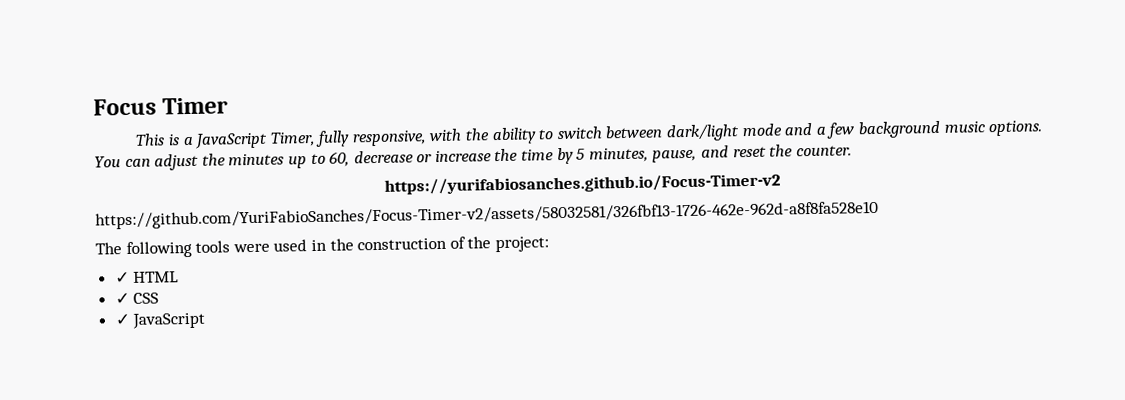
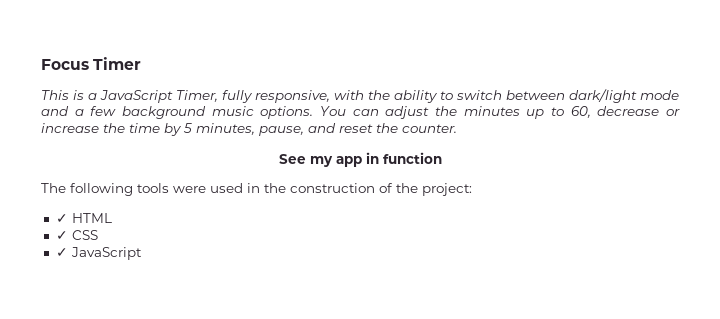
- https://yurifabiosanches.github.io/Focus-Timer-v2
- https://github.com/YuriFabioSanches/Focus-Timer-v2/assets/58032581/326fbf13-1726-462e-962d-a8f8fa528e10
+ See my app in function

